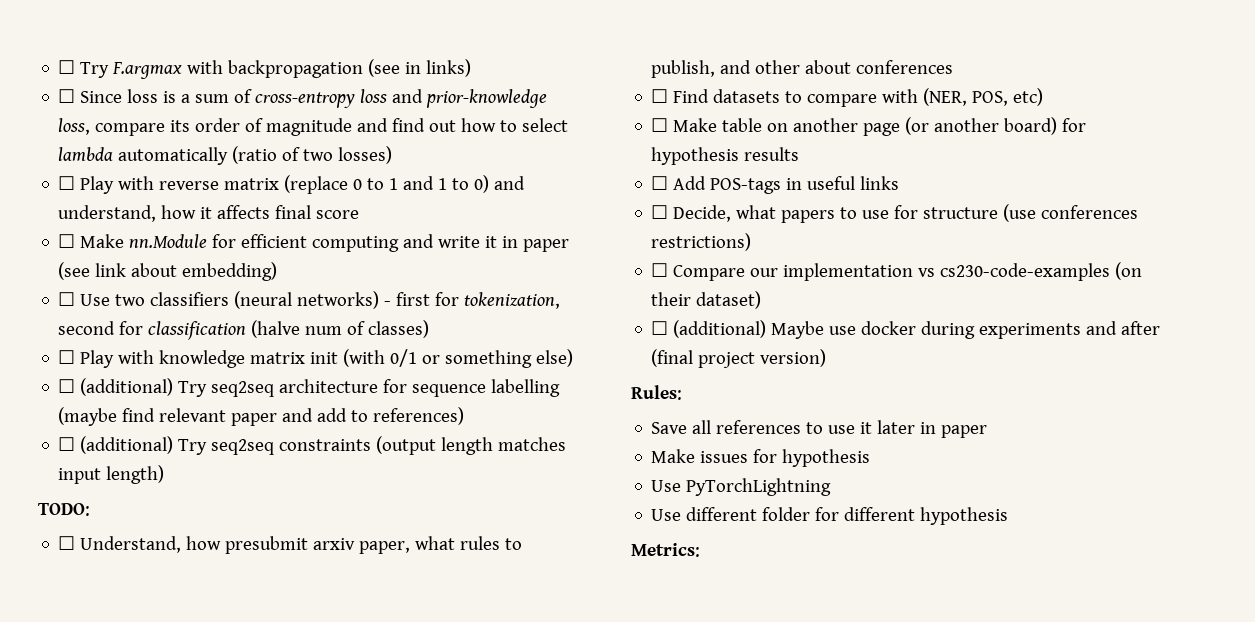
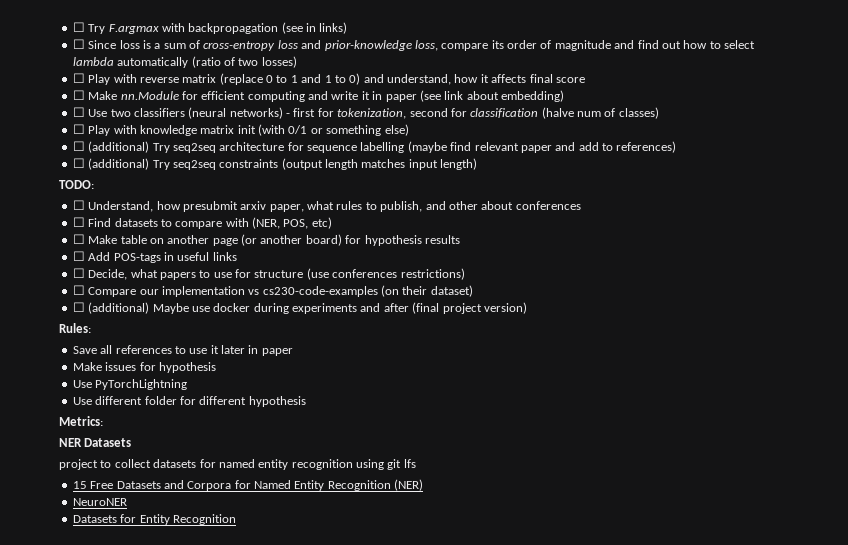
+ NER Datasets
+ project to collect datasets for named entity recognition using git lfs
+ 15 Free Datasets and Corpora for Named Entity Recognition (NER)
+ NeuroNER
+ Datasets for Entity Recognition

